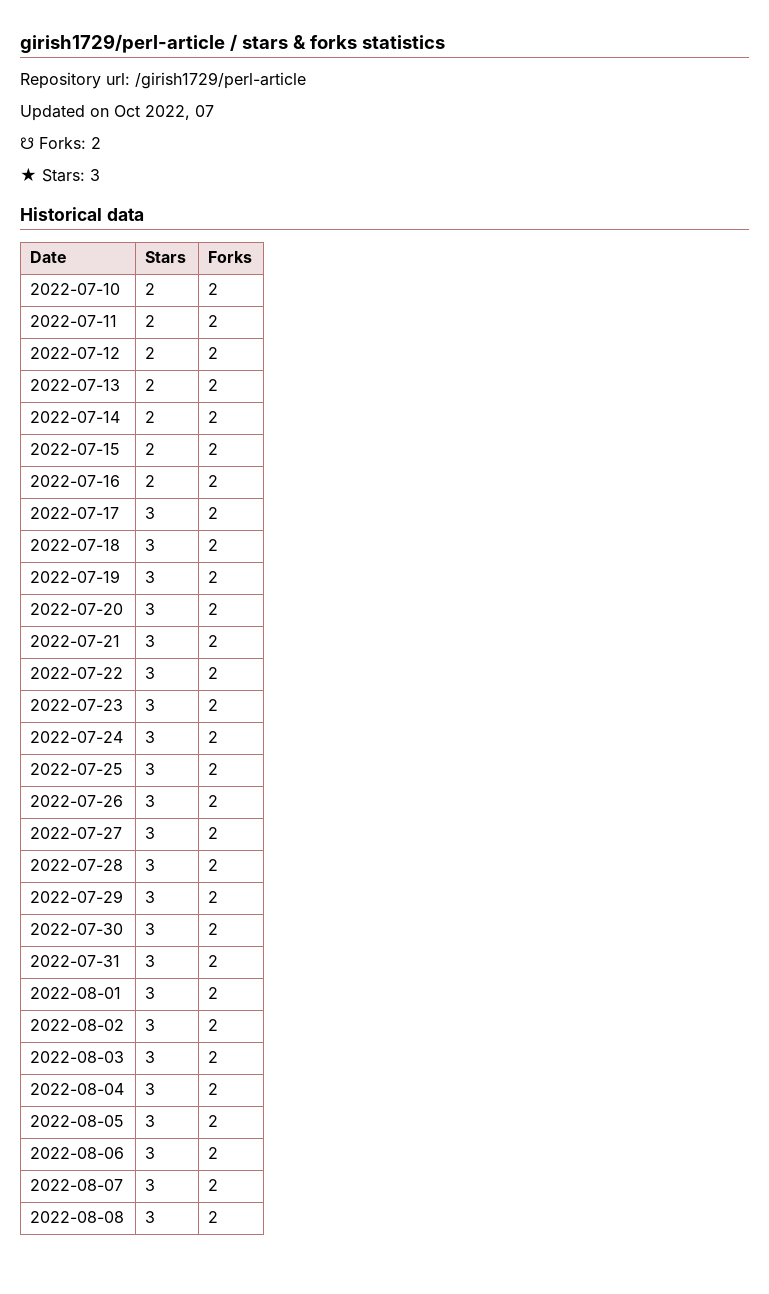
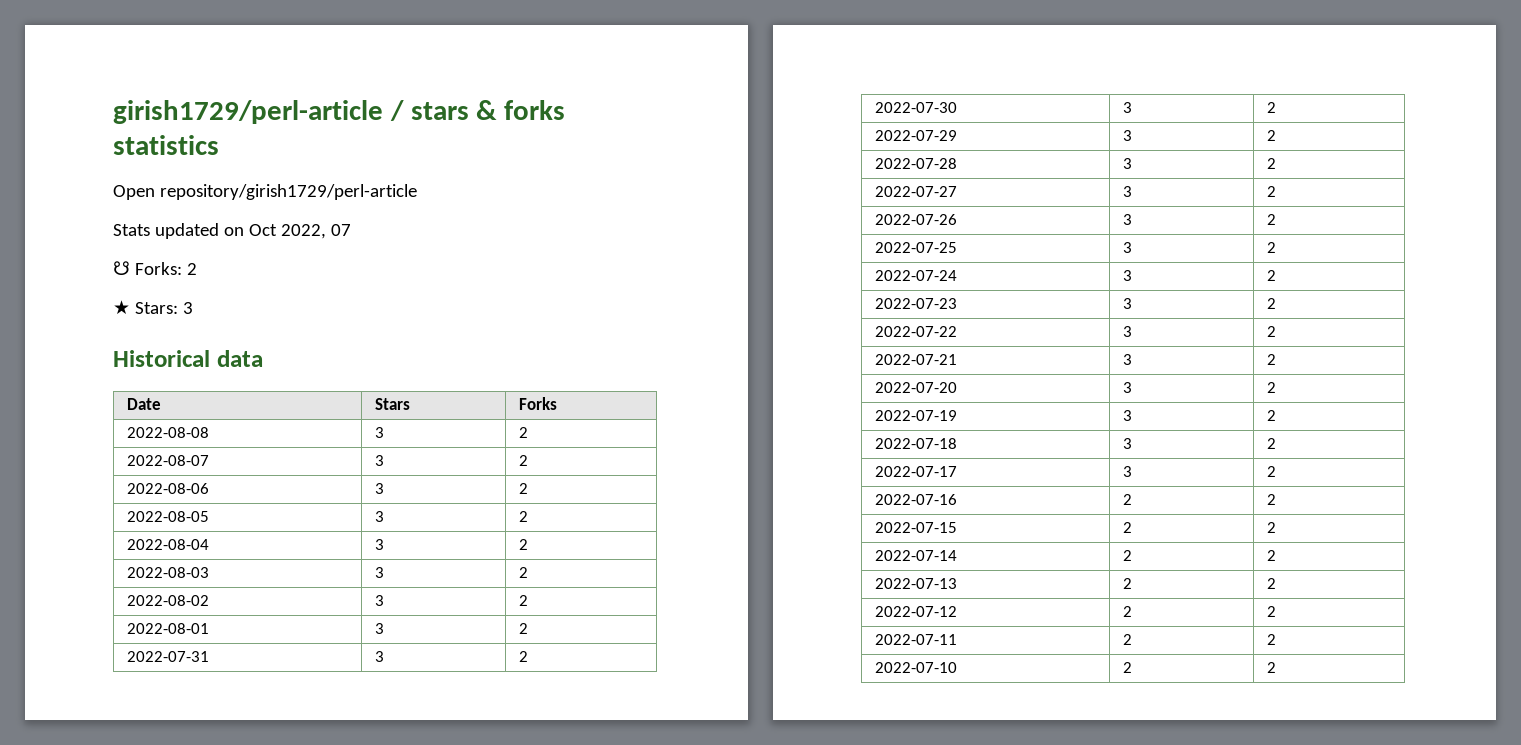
- Repository url: /girish1729/perl-article
- Updated on Oct 2022, 07
+ Open repository/girish1729/perl-article
+ Stats updated on Oct 2022, 07
- 2022-07-10 | 2 | 2
+ 2022-08-08 | 3 | 2
+ 2022-08-07 | 3 | 2
+ 2022-08-06 | 3 | 2
+ 2022-08-05 | 3 | 2
+ 2022-08-04 | 3 | 2
+ 2022-08-03 | 3 | 2
+ 2022-08-02 | 3 | 2
+ 2022-08-01 | 3 | 2
+ 2022-07-31 | 3 | 2
+ 2022-07-30 | 3 | 2
+ 2022-07-29 | 3 | 2
+ 2022-07-28 | 3 | 2
+ 2022-07-27 | 3 | 2
+ 2022-07-26 | 3 | 2
+ 2022-07-25 | 3 | 2
+ 2022-07-24 | 3 | 2
+ 2022-07-23 | 3 | 2
+ 2022-07-22 | 3 | 2
+ 2022-07-21 | 3 | 2
+ 2022-07-20 | 3 | 2
+ 2022-07-19 | 3 | 2
+ 2022-07-18 | 3 | 2
+ 2022-07-17 | 3 | 2
+ 2022-07-16 | 2 | 2
+ 2022-07-15 | 2 | 2
+ 2022-07-14 | 2 | 2
+ 2022-07-13 | 2 | 2
+ 2022-07-12 | 2 | 2
- 2022-07-12 | 2 | 2
- 2022-07-13 | 2 | 2
- 2022-07-14 | 2 | 2
- 2022-07-15 | 2 | 2
- 2022-07-16 | 2 | 2
- 2022-07-17 | 3 | 2
- 2022-07-18 | 3 | 2
- 2022-07-19 | 3 | 2
- 2022-07-20 | 3 | 2
- 2022-07-21 | 3 | 2
- 2022-07-22 | 3 | 2
- 2022-07-23 | 3 | 2
- 2022-07-24 | 3 | 2
- 2022-07-25 | 3 | 2
- 2022-07-26 | 3 | 2
- 2022-07-27 | 3 | 2
- 2022-07-28 | 3 | 2
- 2022-07-29 | 3 | 2
- 2022-07-30 | 3 | 2
- 2022-07-31 | 3 | 2
- 2022-08-01 | 3 | 2
- 2022-08-02 | 3 | 2
- 2022-08-03 | 3 | 2
- 2022-08-04 | 3 | 2
- 2022-08-05 | 3 | 2
- 2022-08-06 | 3 | 2
- 2022-08-07 | 3 | 2
- 2022-08-08 | 3 | 2
+ 2022-07-10 | 2 | 2

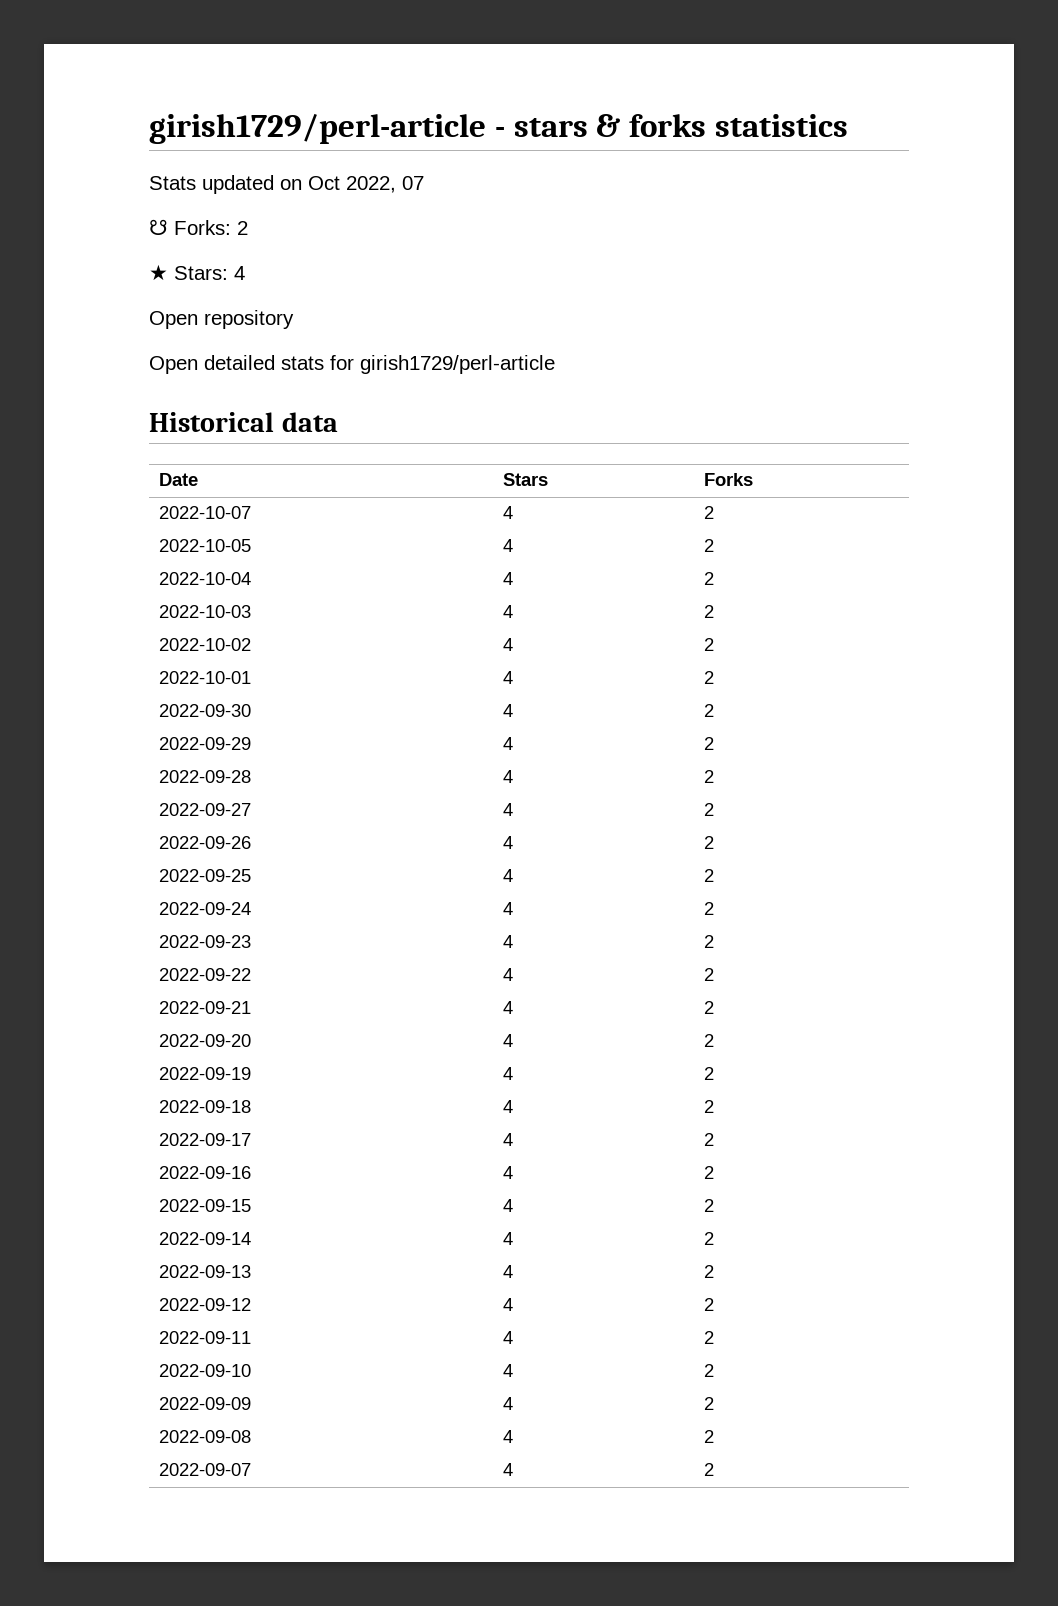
- girish1729/perl-article / stars & forks statistics
+ girish1729/perl-article - stars & forks statistics
- Open repository/girish1729/perl-article
- ★ Stars: 3
+ ★ Stars: 4
+ Open repository
+ Open detailed stats for girish1729/perl-article
- 2022-08-08 | 3 | 2
- 2022-08-07 | 3 | 2
- 2022-08-06 | 3 | 2
- 2022-08-05 | 3 | 2
- 2022-08-04 | 3 | 2
- 2022-08-03 | 3 | 2
- 2022-08-02 | 3 | 2
- 2022-08-01 | 3 | 2
- 2022-07-31 | 3 | 2
- 2022-07-30 | 3 | 2
- 2022-07-29 | 3 | 2
- 2022-07-28 | 3 | 2
- 2022-07-27 | 3 | 2
- 2022-07-26 | 3 | 2
- 2022-07-25 | 3 | 2
- 2022-07-24 | 3 | 2
- 2022-07-23 | 3 | 2
- 2022-07-22 | 3 | 2
- 2022-07-21 | 3 | 2
- 2022-07-20 | 3 | 2
- 2022-07-19 | 3 | 2
- 2022-07-18 | 3 | 2
- 2022-07-17 | 3 | 2
- 2022-07-16 | 2 | 2
- 2022-07-15 | 2 | 2
- 2022-07-14 | 2 | 2
- 2022-07-13 | 2 | 2
- 2022-07-12 | 2 | 2
- 2022-07-11 | 2 | 2
- 2022-07-10 | 2 | 2
+ 2022-10-07 | 4 | 2
+ 2022-10-05 | 4 | 2
+ 2022-10-04 | 4 | 2
+ 2022-10-03 | 4 | 2
+ 2022-10-02 | 4 | 2
+ 2022-10-01 | 4 | 2
+ 2022-09-30 | 4 | 2
+ 2022-09-29 | 4 | 2
+ 2022-09-28 | 4 | 2
+ 2022-09-27 | 4 | 2
+ 2022-09-26 | 4 | 2
+ 2022-09-25 | 4 | 2
+ 2022-09-24 | 4 | 2
+ 2022-09-23 | 4 | 2
+ 2022-09-22 | 4 | 2
+ 2022-09-21 | 4 | 2
+ 2022-09-20 | 4 | 2
+ 2022-09-19 | 4 | 2
+ 2022-09-18 | 4 | 2
+ 2022-09-17 | 4 | 2
+ 2022-09-16 | 4 | 2
+ 2022-09-15 | 4 | 2
+ 2022-09-14 | 4 | 2
+ 2022-09-13 | 4 | 2
+ 2022-09-12 | 4 | 2
+ 2022-09-11 | 4 | 2
+ 2022-09-10 | 4 | 2
+ 2022-09-09 | 4 | 2
+ 2022-09-08 | 4 | 2
+ 2022-09-07 | 4 | 2

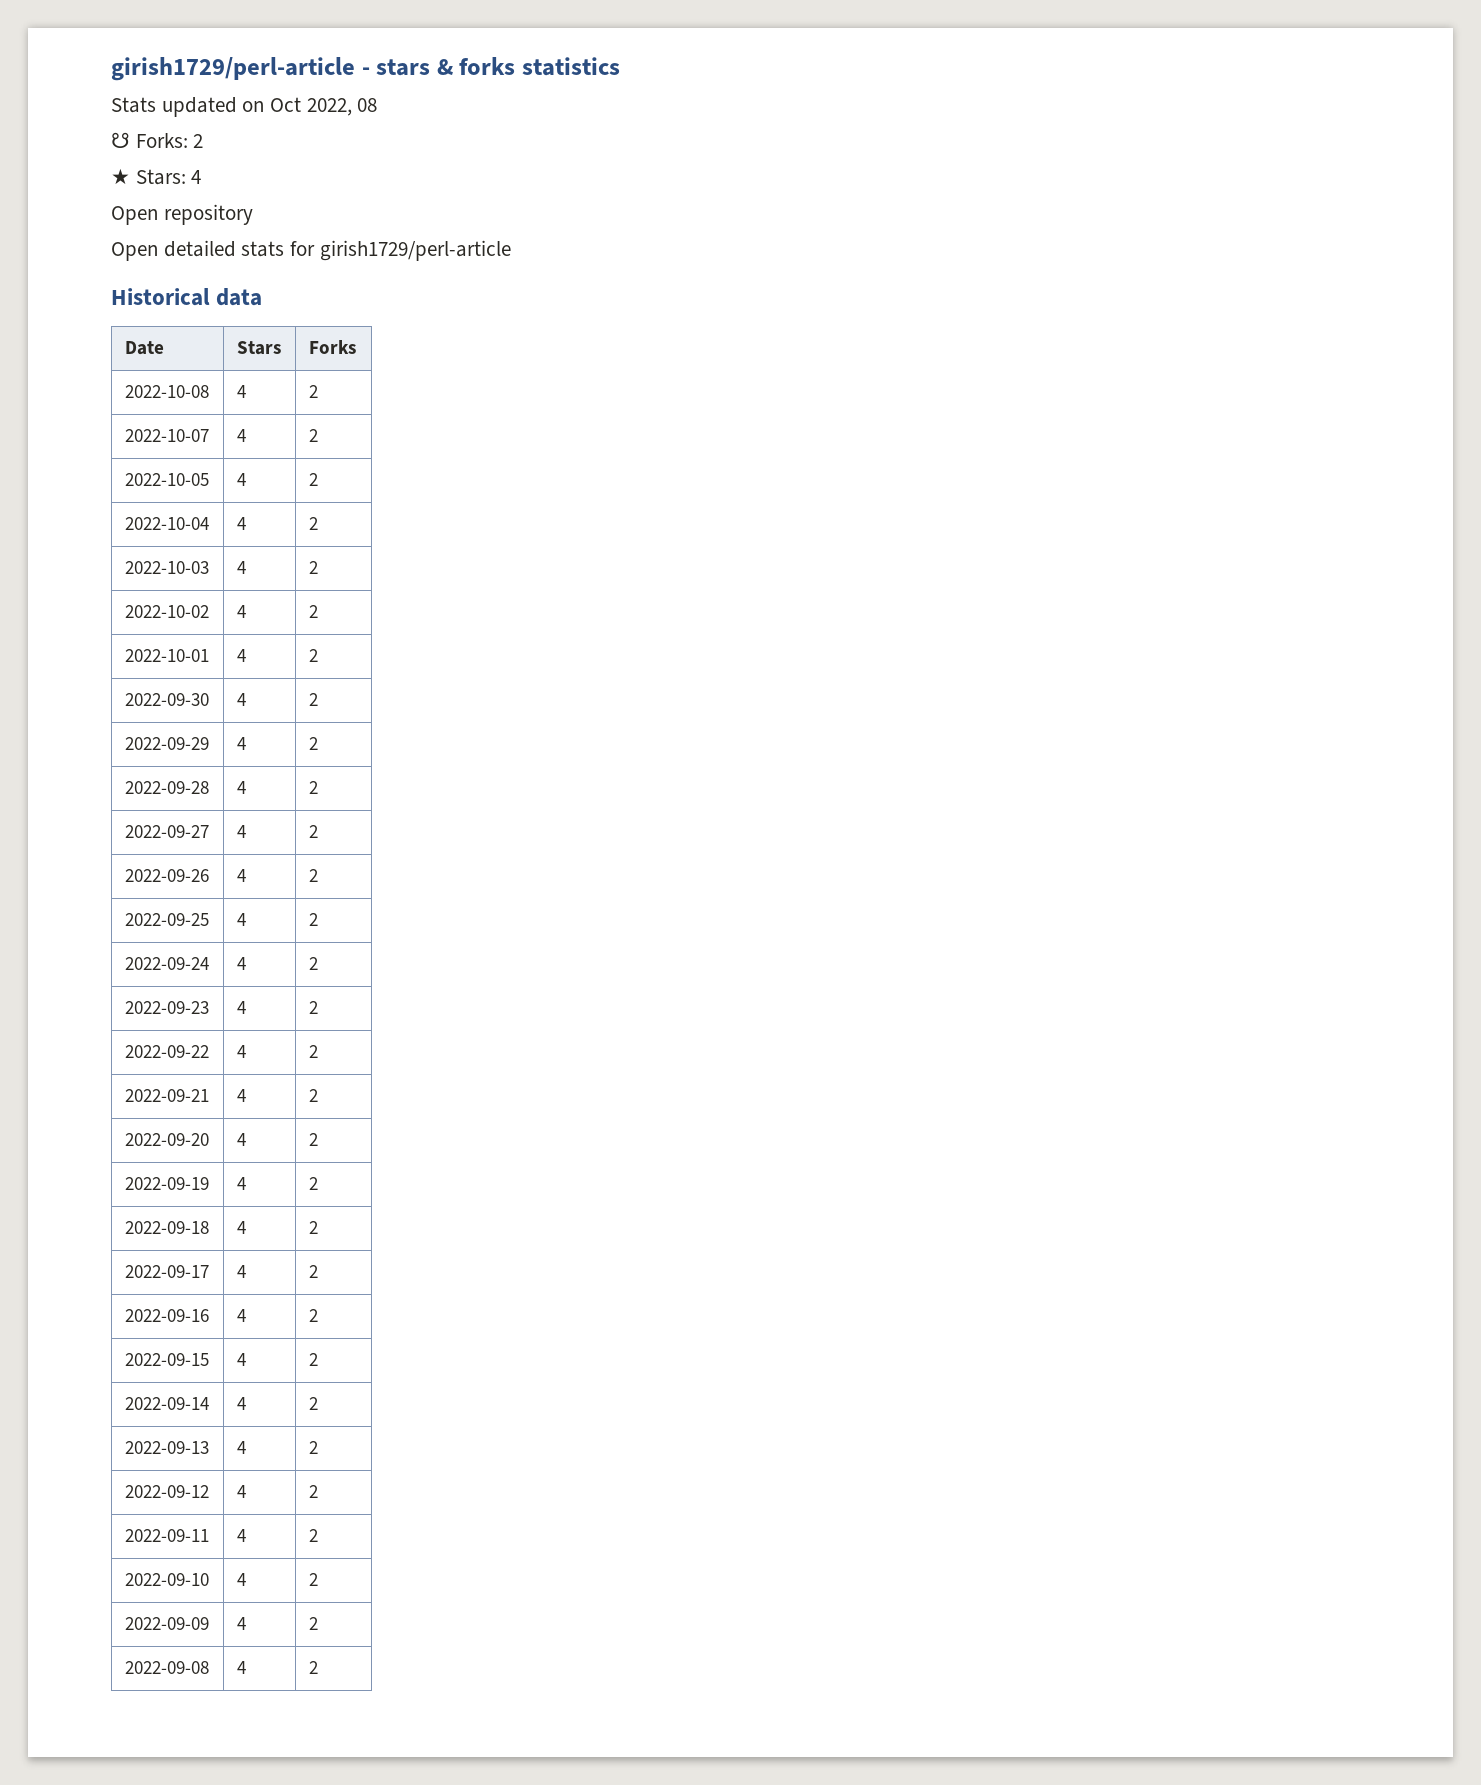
- Stats updated on Oct 2022, 07
+ Stats updated on Oct 2022, 08
+ 2022-10-08 | 4 | 2
- 2022-09-07 | 4 | 2

